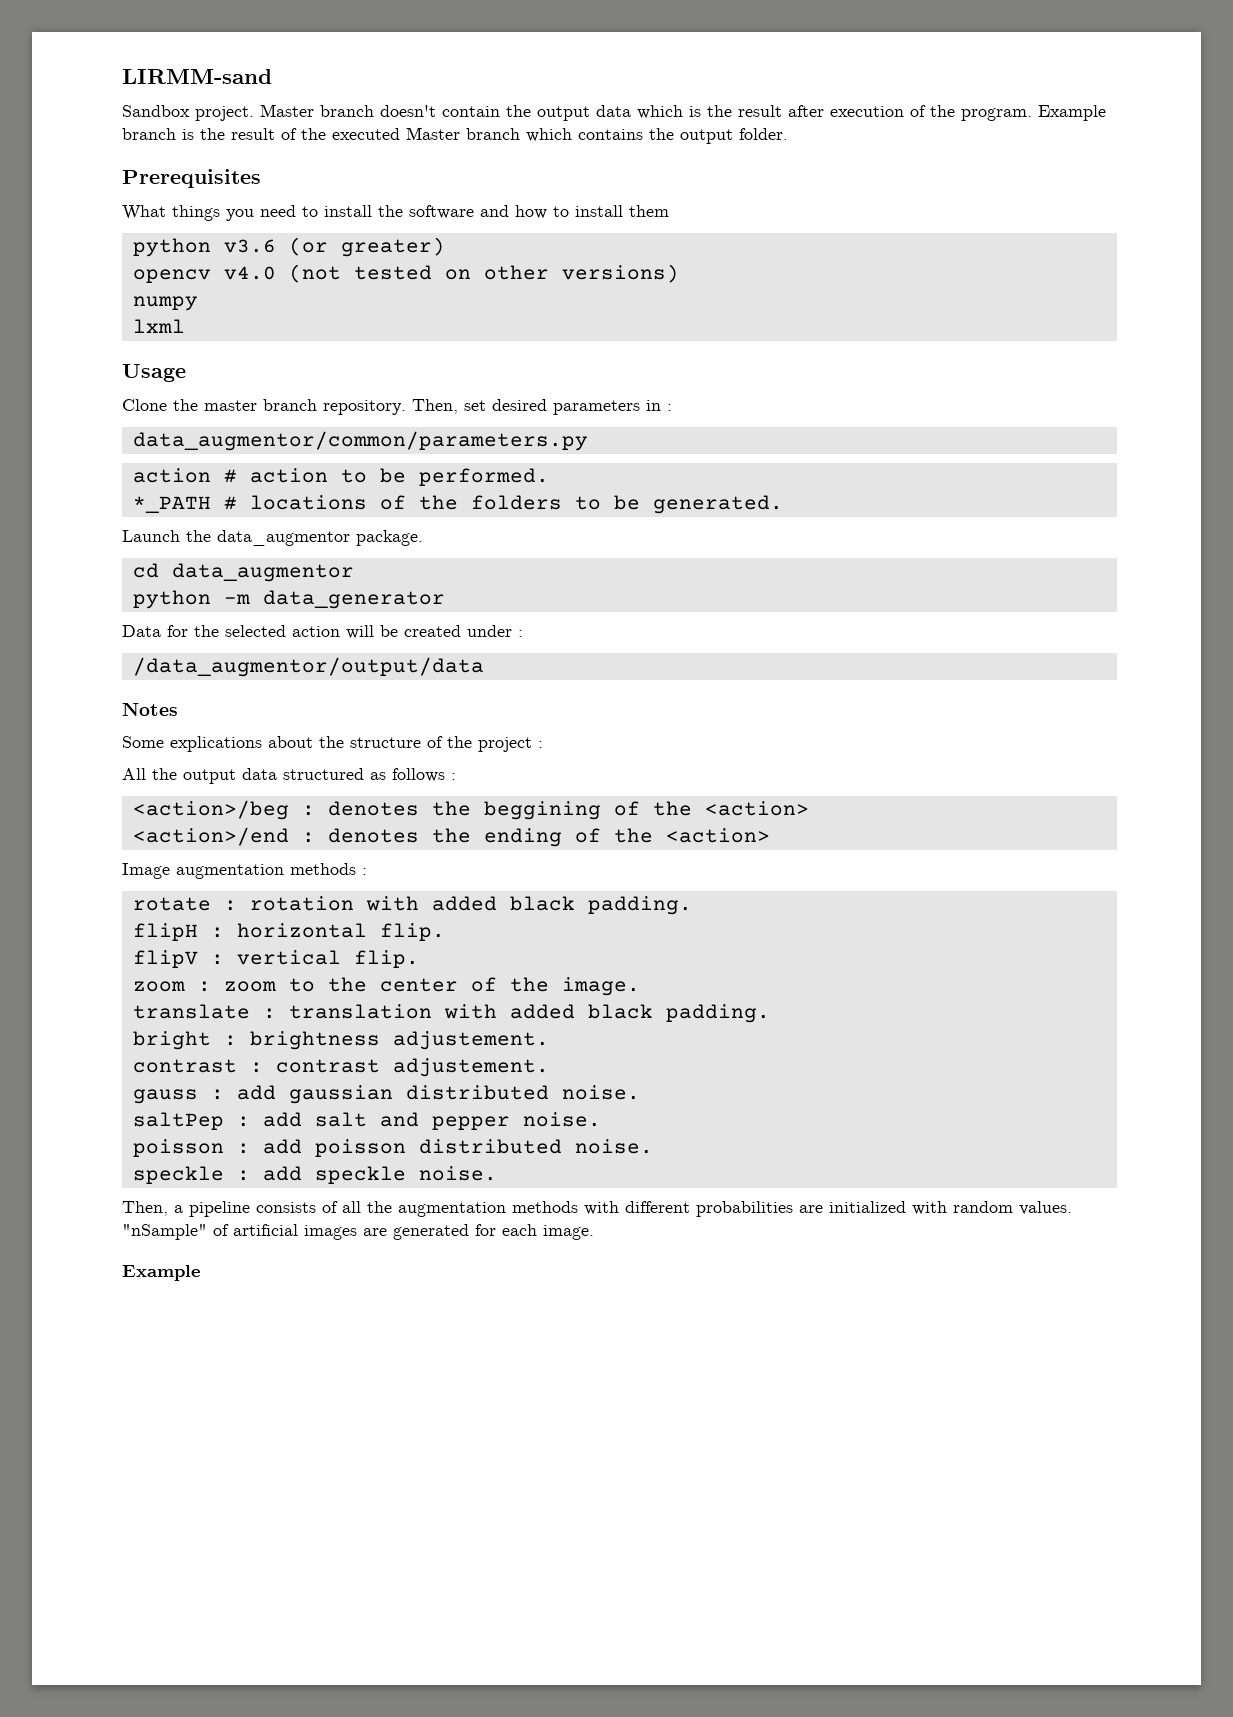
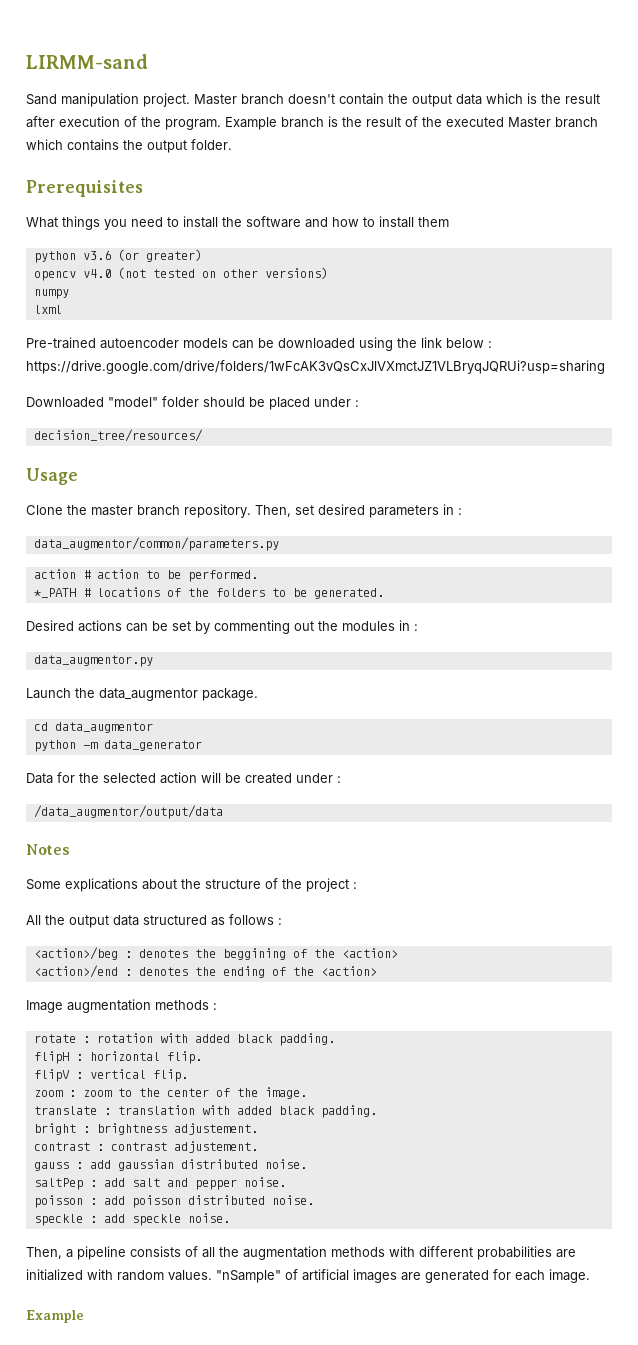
- Sandbox project.
+ Sand manipulation project.
+ Pre-trained autoencoder models can be downloaded using the link below : https://drive.google.com/drive/folders/1wFcAK3vQsCxJlVXmctJZ1VLBryqJQRUi?usp=sharing
+ Downloaded "model" folder should be placed under :
+ decision_tree/resources/
+ Desired actions can be set by commenting out the modules in :
+ data_augmentor.py

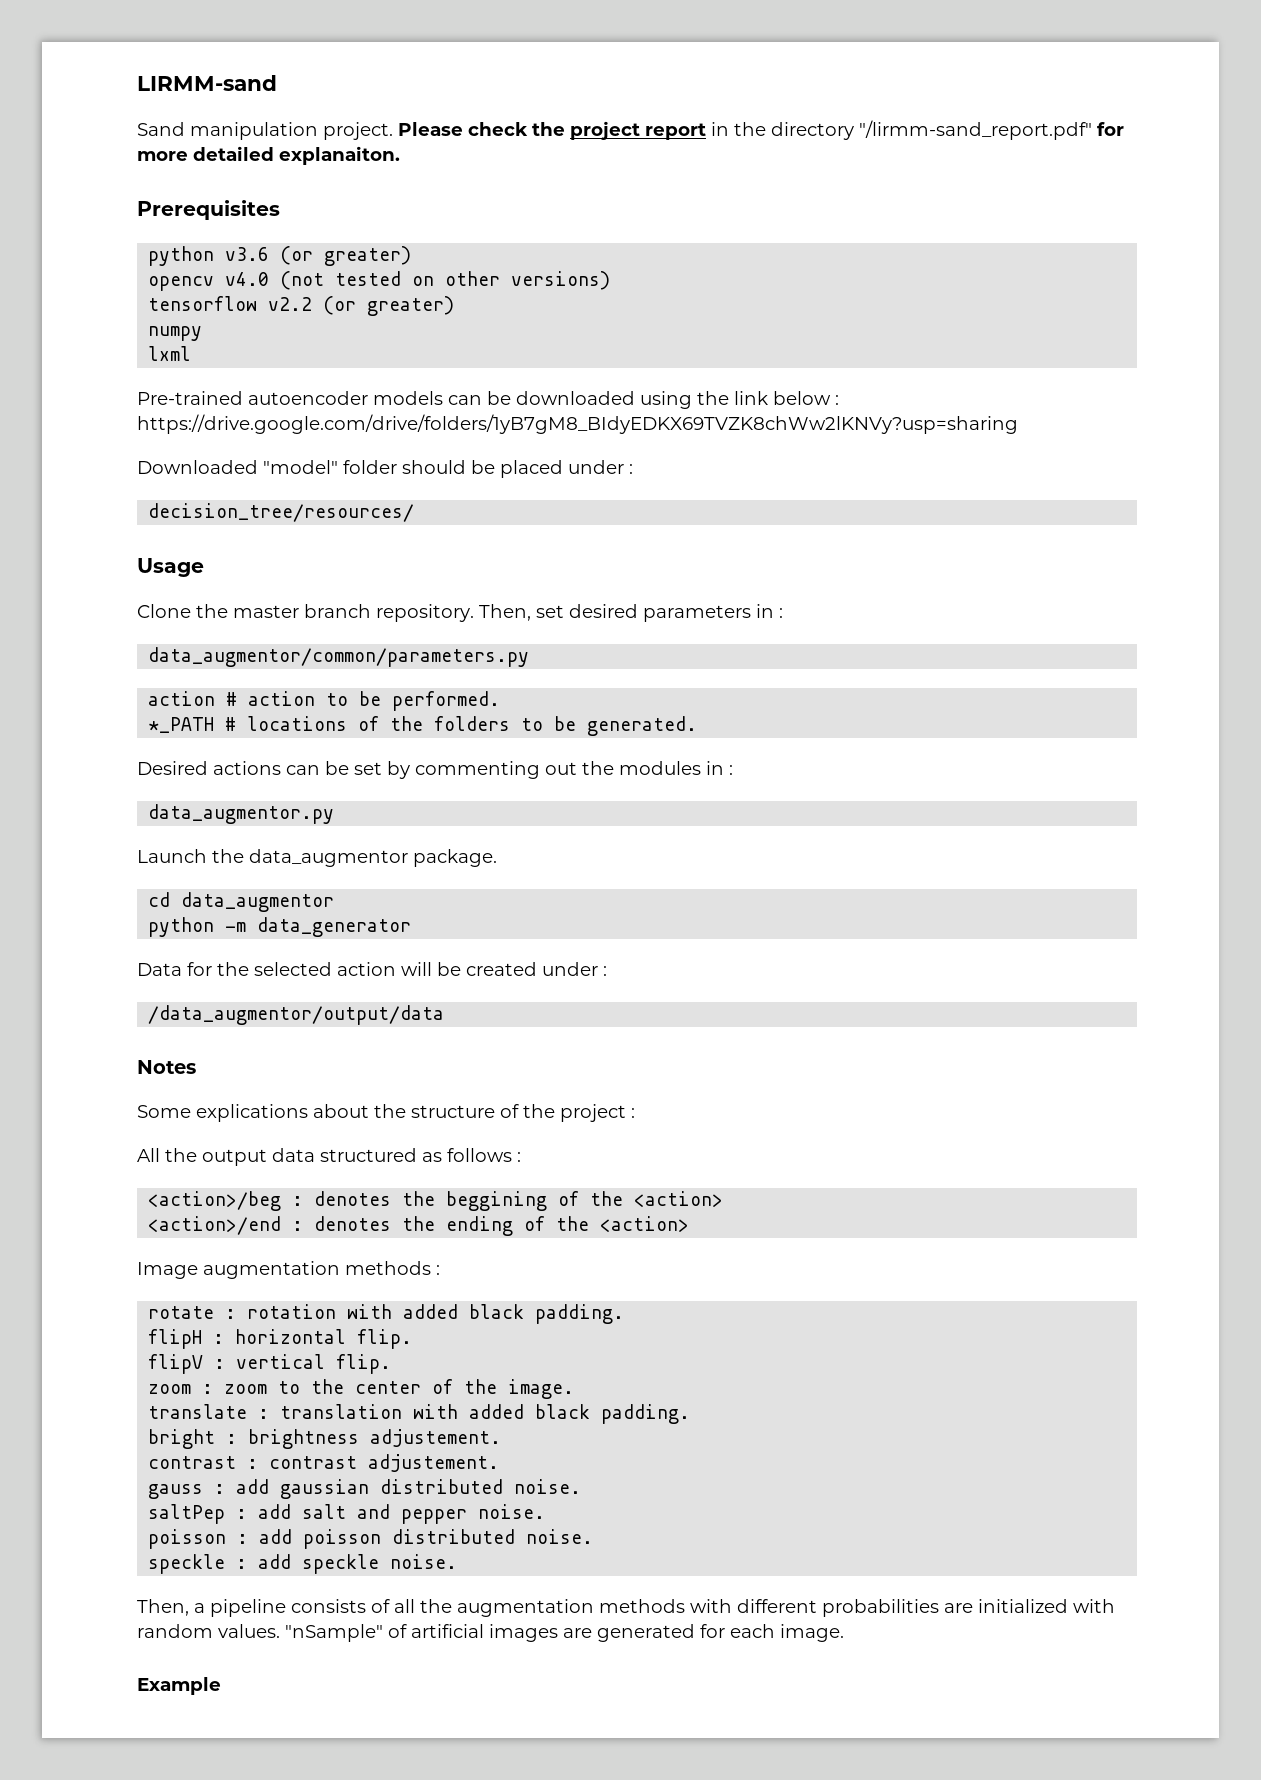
- Master branch doesn't contain the output data which is the result after execution of the program. Example branch is the result of the executed Master branch which contains the output folder.
+ Please check the project report in the directory "/lirmm-sand_report.pdf" for more detailed explanaiton.
  Prerequisites
- What things you need to install the software and how to install them
+ tensorflow v2.2 (or greater)
- Pre-trained autoencoder models can be downloaded using the link below : https://drive.google.com/drive/folders/1wFcAK3vQsCxJlVXmctJZ1VLBryqJQRUi?usp=sharing
+ Pre-trained autoencoder models can be downloaded using the link below : https://drive.google.com/drive/folders/1yB7gM8_BIdyEDKX69TVZK8chWw2lKNVy?usp=sharing

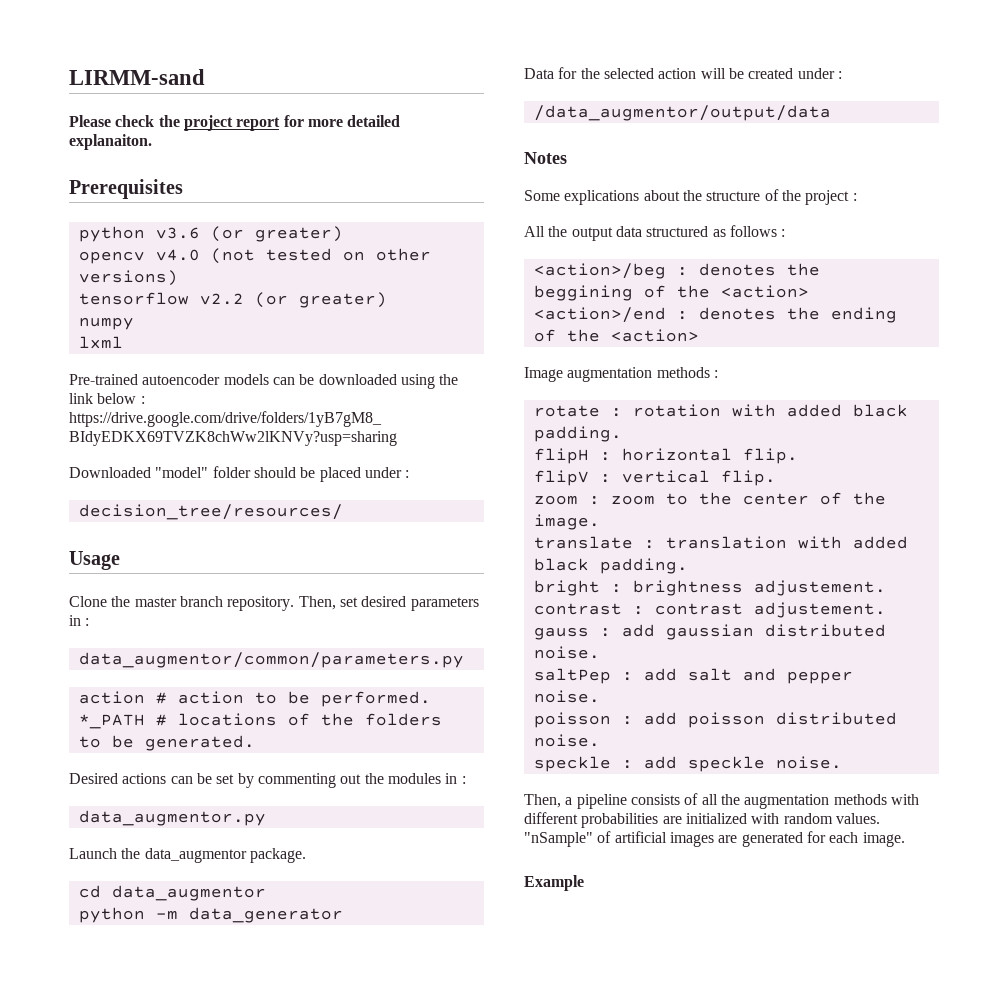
- Sand manipulation project. Please check the project report in the directory "/lirmm-sand_report.pdf" for more detailed explanaiton.
+ Please check the project report for more detailed explanaiton.

